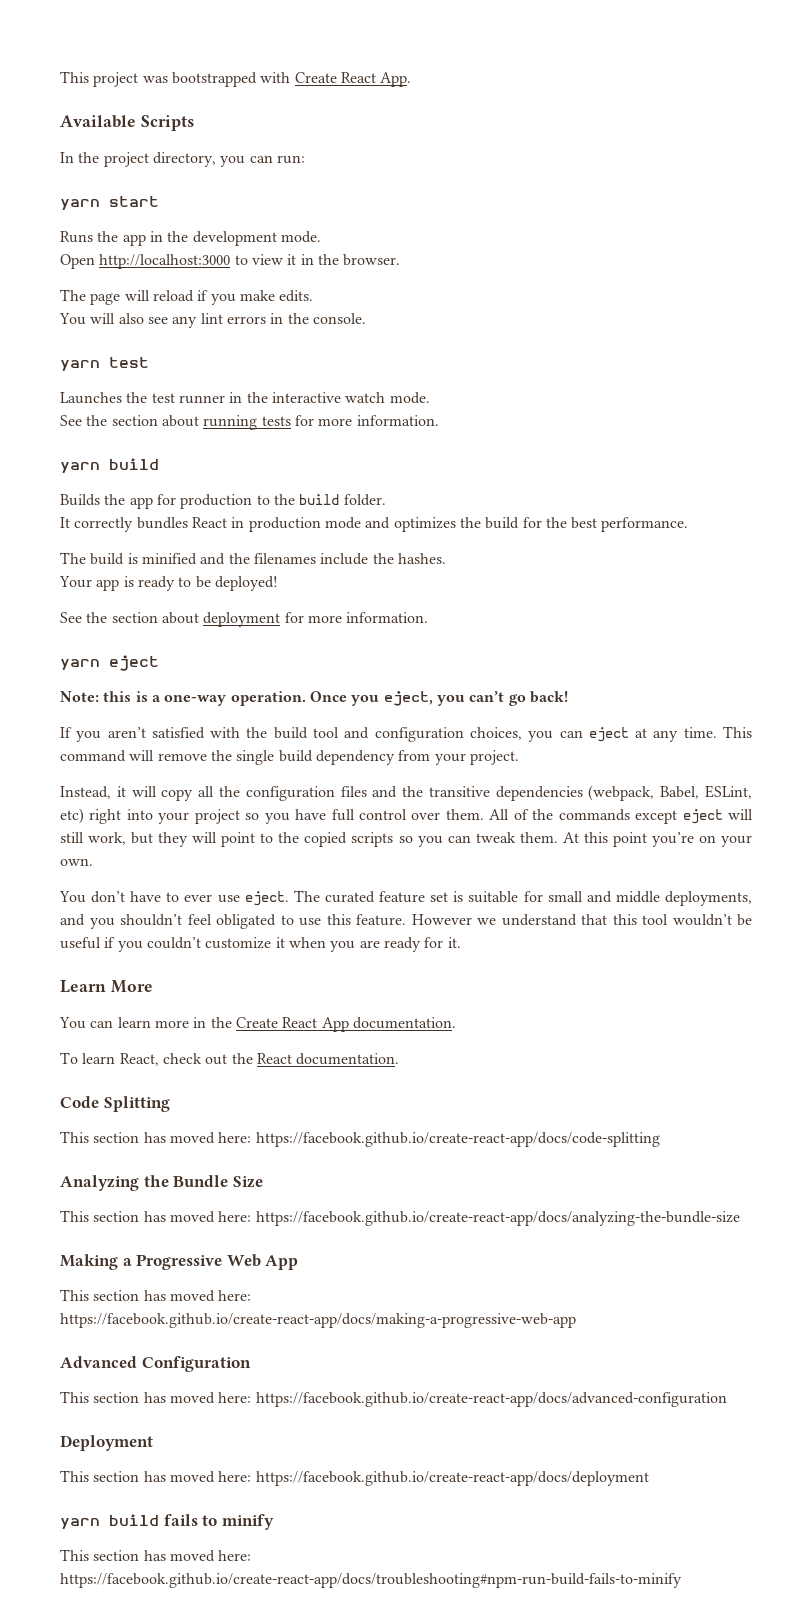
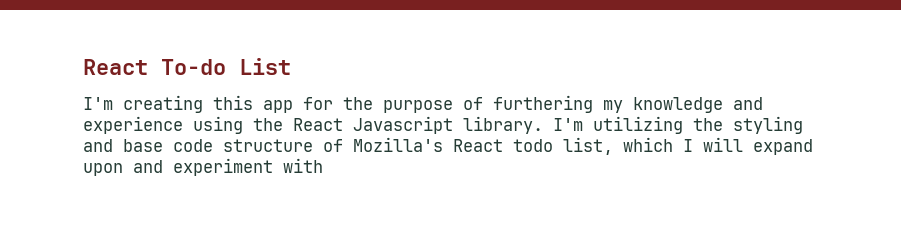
- This project was bootstrapped with Create React App.
- Available Scripts
- In the project directory, you can run:
- yarn start
- Runs the app in the development mode.
- Open http://localhost:3000 to view it in the browser.
- The page will reload if you make edits.
- You will also see any lint errors in the console.
- yarn test
- Launches the test runner in the interactive watch mode.
- See the section about running tests for more information.
- yarn build
- Builds the app for production to the build folder.
- It correctly bundles React in production mode and optimizes the build for the best performance.
- The build is minified and the filenames include the hashes.
- Your app is ready to be deployed!
- See the section about deployment for more information.
- yarn eject
- Note: this is a one-way operation. Once you eject, you can’t go back!
- If you aren’t satisfied with the build tool and configuration choices, you can eject at any time. This command will remove the single build dependency from your project.
- Instead, it will copy all the configuration files and the transitive dependencies (webpack, Babel, ESLint, etc) right into your project so you have full control over them. All of the commands except eject will still work, but they will point to the copied scripts so you can tweak them. At this point you’re on your own.
- You don’t have to ever use eject. The curated feature set is suitable for small and middle deployments, and you shouldn’t feel obligated to use this feature. However we understand that this tool wouldn’t be useful if you couldn’t customize it when you are ready for it.
- Learn More
- You can learn more in the Create React App documentation.
- To learn React, check out the React documentation.
- Code Splitting
- This section has moved here: https://facebook.github.io/create-react-app/docs/code-splitting
- Analyzing the Bundle Size
- This section has moved here: https://facebook.github.io/create-react-app/docs/analyzing-the-bundle-size
- Making a Progressive Web App
- This section has moved here: https://facebook.github.io/create-react-app/docs/making-a-progressive-web-app
- Advanced Configuration
- This section has moved here: https://facebook.github.io/create-react-app/docs/advanced-configuration
- Deployment
- This section has moved here: https://facebook.github.io/create-react-app/docs/deployment
- yarn build fails to minify
- This section has moved here: https://facebook.github.io/create-react-app/docs/troubleshooting#npm-run-build-fails-to-minify
+ React To-do List
+ I'm creating this app for the purpose of furthering my knowledge and experience using the React Javascript library. I'm utilizing the styling and base code structure of Mozilla's React todo list, which I will expand upon and experiment with

